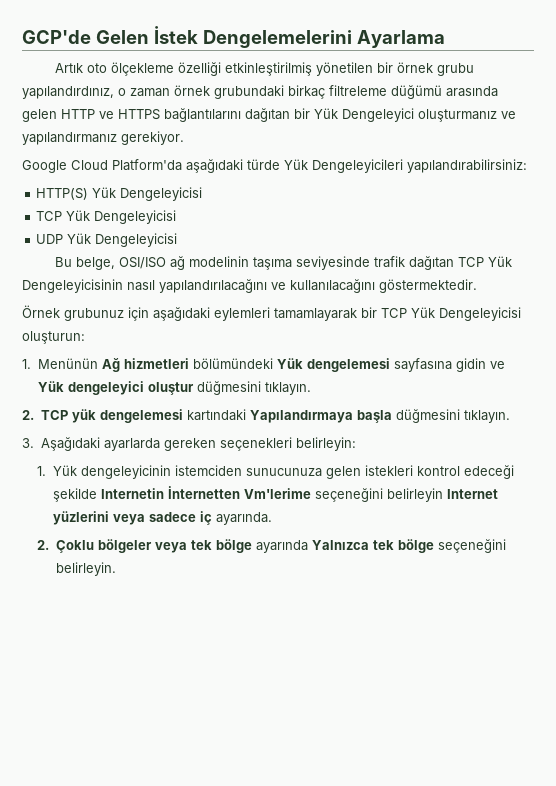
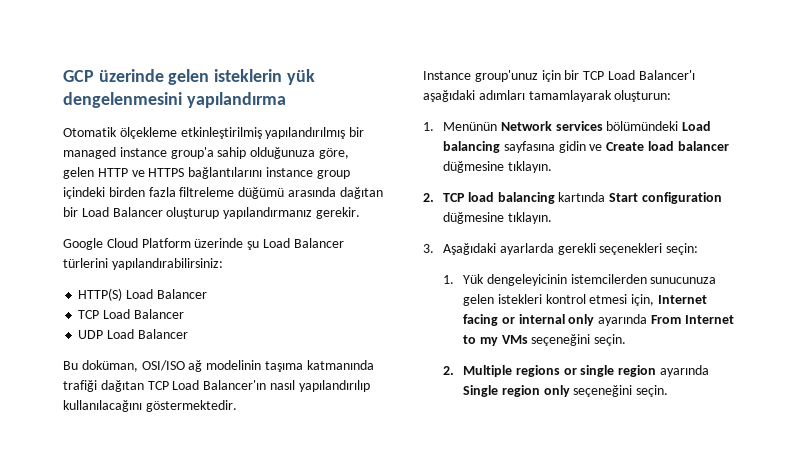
- GCP'de Gelen İstek Dengelemelerini Ayarlama
- Artık oto ölçekleme özelliği etkinleştirilmiş yönetilen bir örnek grubu yapılandırdınız, o zaman örnek grubundaki birkaç filtreleme düğümü arasında gelen HTTP ve HTTPS bağlantılarını dağıtan bir Yük Dengeleyici oluşturmanız ve yapılandırmanız gerekiyor.
- Google Cloud Platform'da aşağıdaki türde Yük Dengeleyicileri yapılandırabilirsiniz:
+ GCP üzerinde gelen isteklerin yük dengelenmesini yapılandırma
+ Otomatik ölçekleme etkinleştirilmiş yapılandırılmış bir managed instance group'a sahip olduğunuza göre, gelen HTTP ve HTTPS bağlantılarını instance group içindeki birden fazla filtreleme düğümü arasında dağıtan bir Load Balancer oluşturup yapılandırmanız gerekir.
+ Google Cloud Platform üzerinde şu Load Balancer türlerini yapılandırabilirsiniz:
- HTTP(S) Yük Dengeleyicisi
- TCP Yük Dengeleyicisi
+ HTTP(S) Load Balancer
+ TCP Load Balancer
- UDP Yük Dengeleyicisi
+ UDP Load Balancer
- Bu belge, OSI/ISO ağ modelinin taşıma seviyesinde trafik dağıtan TCP Yük Dengeleyicisinin nasıl yapılandırılacağını ve kullanılacağını göstermektedir.
- Örnek grubunuz için aşağıdaki eylemleri tamamlayarak bir TCP Yük Dengeleyicisi oluşturun:
- 1. Menünün Ağ hizmetleri bölümündeki Yük dengelemesi sayfasına gidin ve Yük dengeleyici oluştur düğmesini tıklayın.
- 2. TCP yük dengelemesi kartındaki Yapılandırmaya başla düğmesini tıklayın.
+ Bu doküman, OSI/ISO ağ modelinin taşıma katmanında trafiği dağıtan TCP Load Balancer'ın nasıl yapılandırılıp kullanılacağını göstermektedir.
+ Instance group'unuz için bir TCP Load Balancer'ı aşağıdaki adımları tamamlayarak oluşturun:
+ 1. Menünün Network services bölümündeki Load balancing sayfasına gidin ve Create load balancer düğmesine tıklayın.
+ 2. TCP load balancing kartında Start configuration düğmesine tıklayın.
- 3. Aşağıdaki ayarlarda gereken seçenekleri belirleyin:
+ 3. Aşağıdaki ayarlarda gerekli seçenekleri seçin:
- 1. Yük dengeleyicinin istemciden sunucunuza gelen istekleri kontrol edeceği şekilde Internetin İnternetten Vm'lerime seçeneğini belirleyin Internet yüzlerini veya sadece iç ayarında.
- 2. Çoklu bölgeler veya tek bölge ayarında Yalnızca tek bölge seçeneğini belirleyin.
+ 1. Yük dengeleyicinin istemcilerden sunucunuza gelen istekleri kontrol etmesi için, Internet facing or internal only ayarında From Internet to my VMs seçeneğini seçin.
+ 2. Multiple regions or single region ayarında Single region only seçeneğini seçin.

